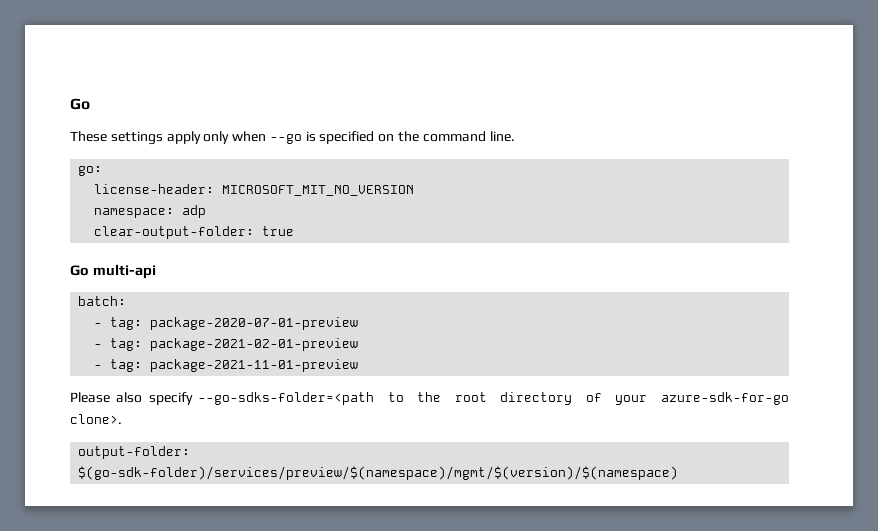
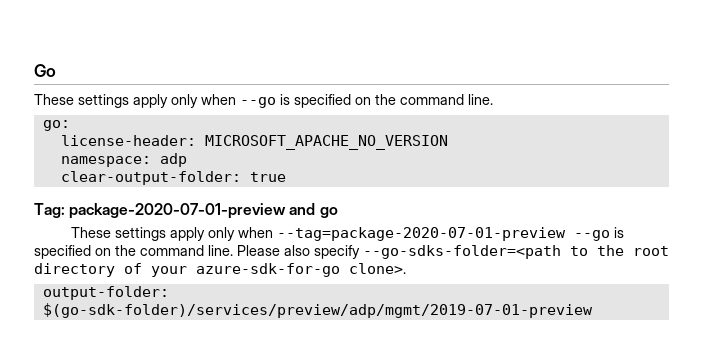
- license-header: MICROSOFT_MIT_NO_VERSION
+ license-header: MICROSOFT_APACHE_NO_VERSION
- Go multi-api
- batch:
- - tag: package-2020-07-01-preview
- - tag: package-2021-02-01-preview
- - tag: package-2021-11-01-preview
- Please also specify --go-sdks-folder=<path to the root directory of your azure-sdk-for-go clone>.
+ Tag: package-2020-07-01-preview and go
+ These settings apply only when --tag=package-2020-07-01-preview --go is specified on the command line. Please also specify --go-sdks-folder=<path to the root directory of your azure-sdk-for-go clone>.
- output-folder: $(go-sdk-folder)/services/preview/$(namespace)/mgmt/$(version)/$(namespace)
+ output-folder: $(go-sdk-folder)/services/preview/adp/mgmt/2019-07-01-preview

